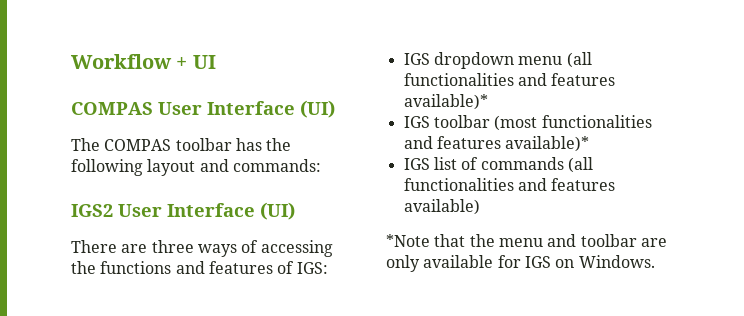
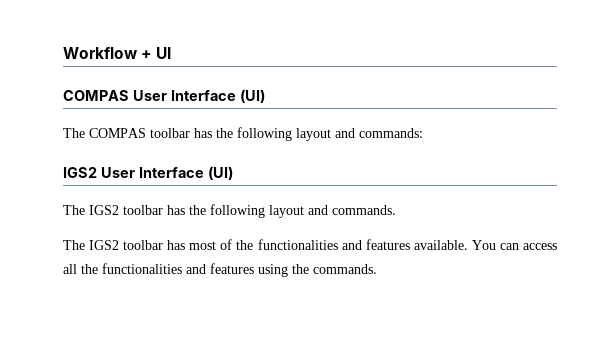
- There are three ways of accessing the functions and features of IGS:
- IGS dropdown menu (all functionalities and features available)*
- IGS toolbar (most functionalities and features available)*
- IGS list of commands (all functionalities and features available)
- *Note that the menu and toolbar are only available for IGS on Windows.
+ The IGS2 toolbar has the following layout and commands.
+ The IGS2 toolbar has most of the functionalities and features available. You can access all the functionalities and features using the commands.

